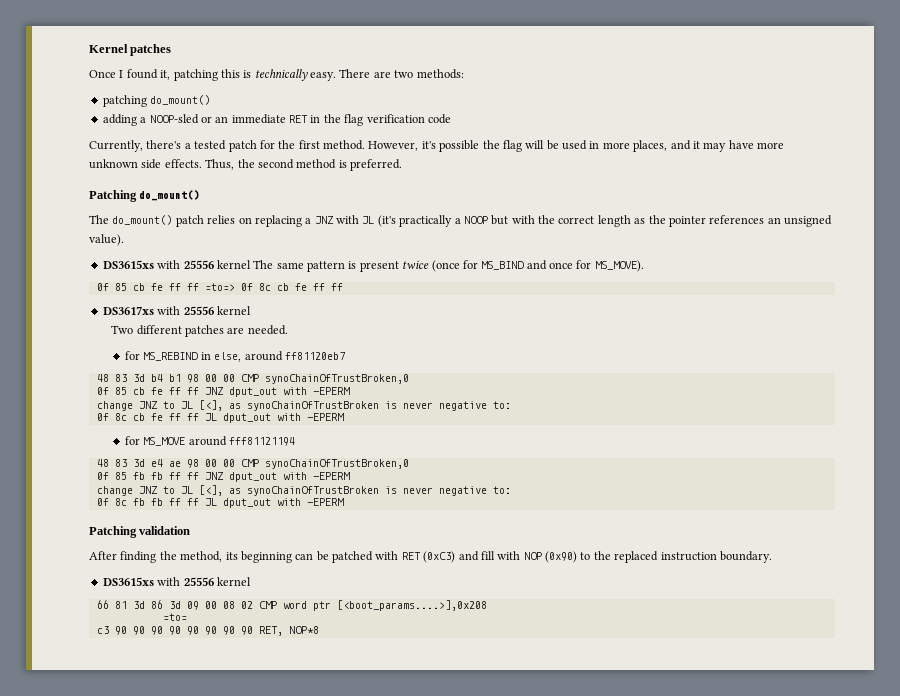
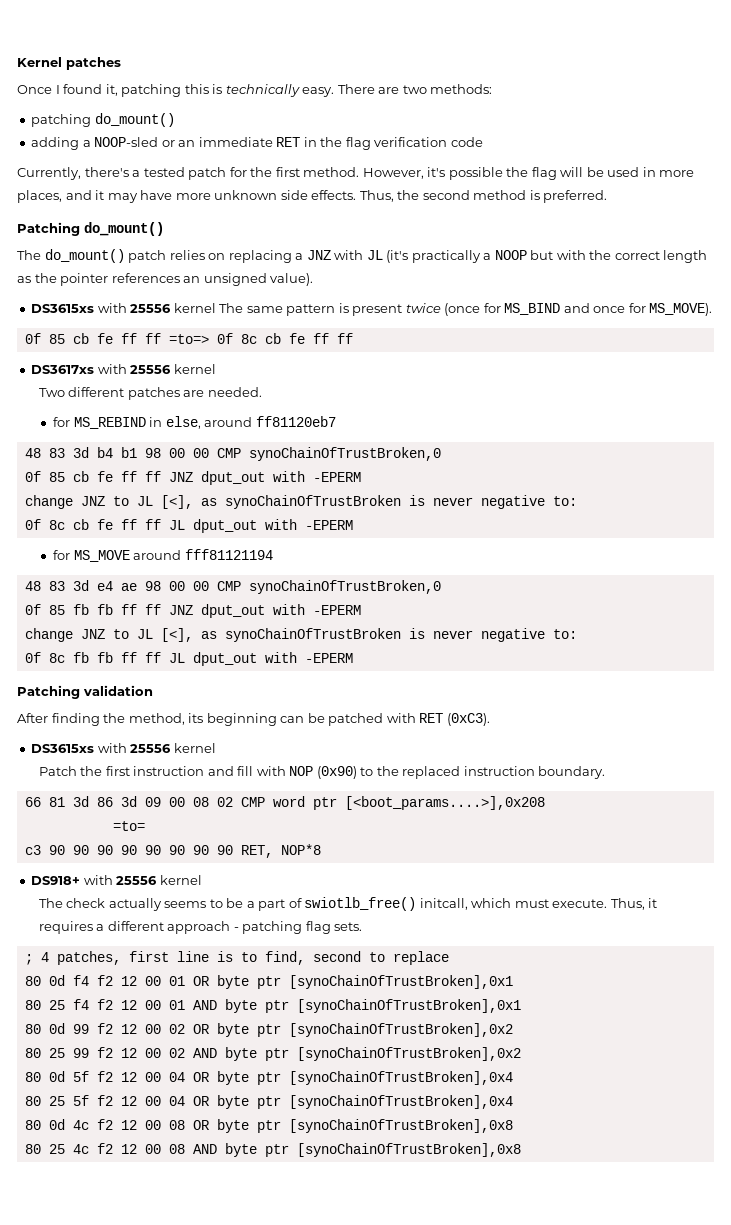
- After finding the method, its beginning can be patched with RET (0xC3) and fill with NOP (0x90) to the replaced instruction boundary.
+ After finding the method, its beginning can be patched with RET (0xC3).
  DS3615xs with 25556 kernel
+ Patch the first instruction and fill with NOP (0x90) to the replaced instruction boundary.
+ DS918+ with 25556 kernel
+ The check actually seems to be a part of swiotlb_free() initcall, which must execute. Thus, it requires a different approach - patching flag sets.
+ ; 4 patches, first line is to find, second to replace
+ 80 0d f4 f2 12 00 01 OR byte ptr [synoChainOfTrustBroken],0x1
+ 80 25 f4 f2 12 00 01 AND byte ptr [synoChainOfTrustBroken],0x1
+ 80 0d 99 f2 12 00 02 OR byte ptr [synoChainOfTrustBroken],0x2
+ 80 25 99 f2 12 00 02 AND byte ptr [synoChainOfTrustBroken],0x2
+ 80 0d 5f f2 12 00 04 OR byte ptr [synoChainOfTrustBroken],0x4
+ 80 25 5f f2 12 00 04 OR byte ptr [synoChainOfTrustBroken],0x4
+ 80 0d 4c f2 12 00 08 OR byte ptr [synoChainOfTrustBroken],0x8
+ 80 25 4c f2 12 00 08 AND byte ptr [synoChainOfTrustBroken],0x8

